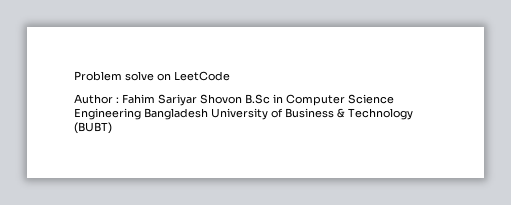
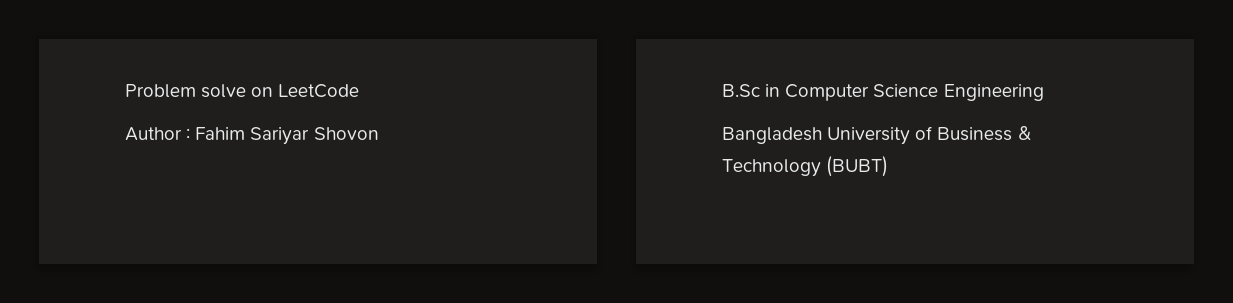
- Author : Fahim Sariyar Shovon B.Sc in Computer Science Engineering Bangladesh University of Business & Technology (BUBT)
+ Author : Fahim Sariyar Shovon
+ B.Sc in Computer Science Engineering
+ Bangladesh University of Business & Technology (BUBT)

